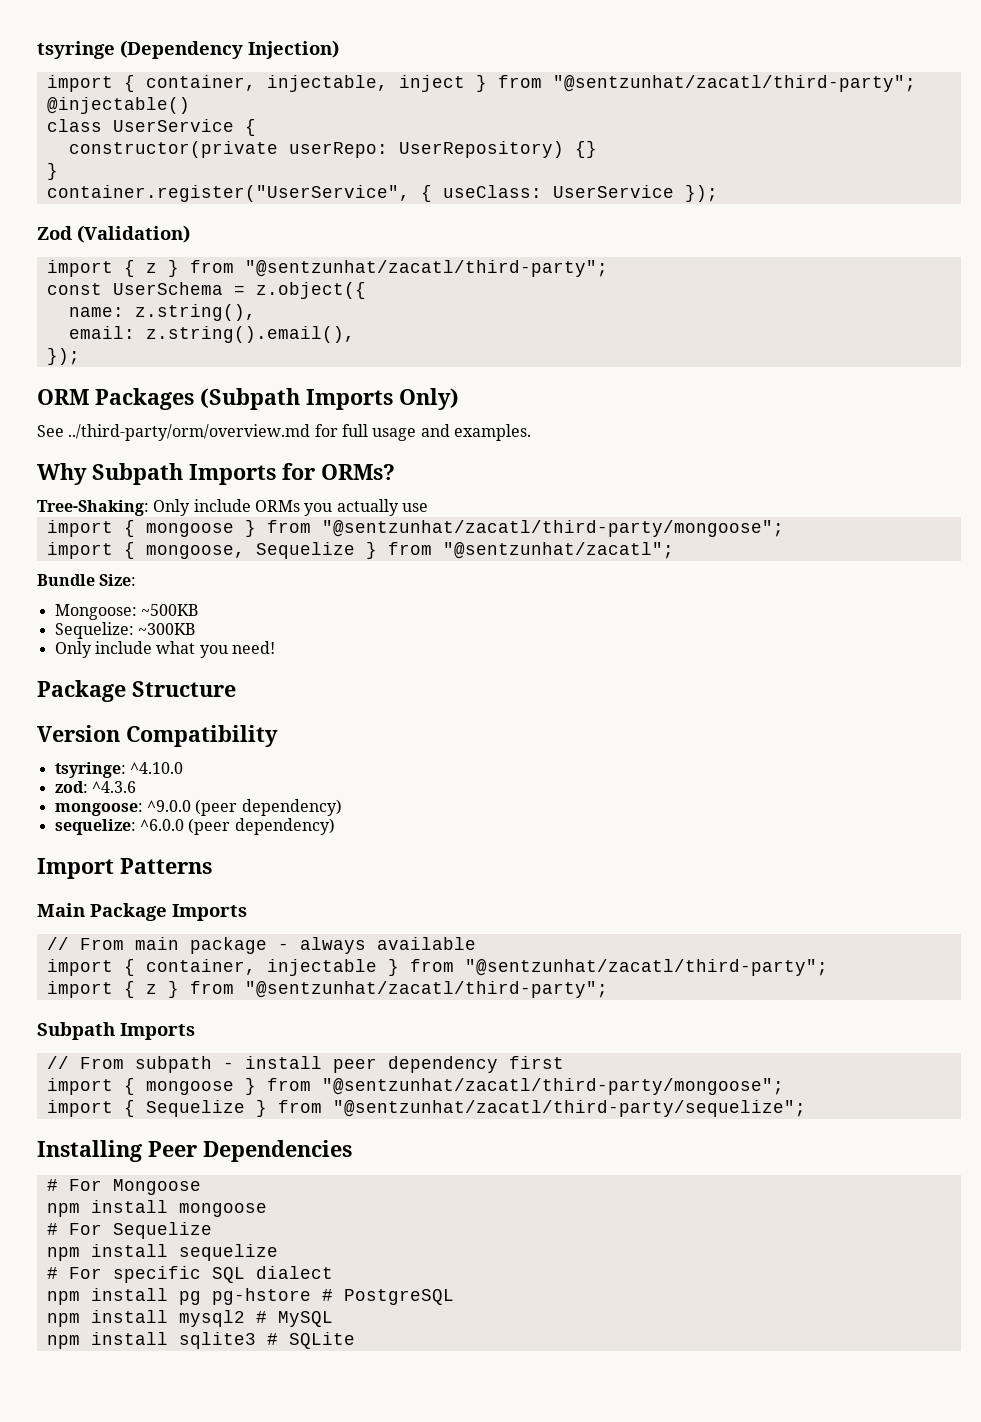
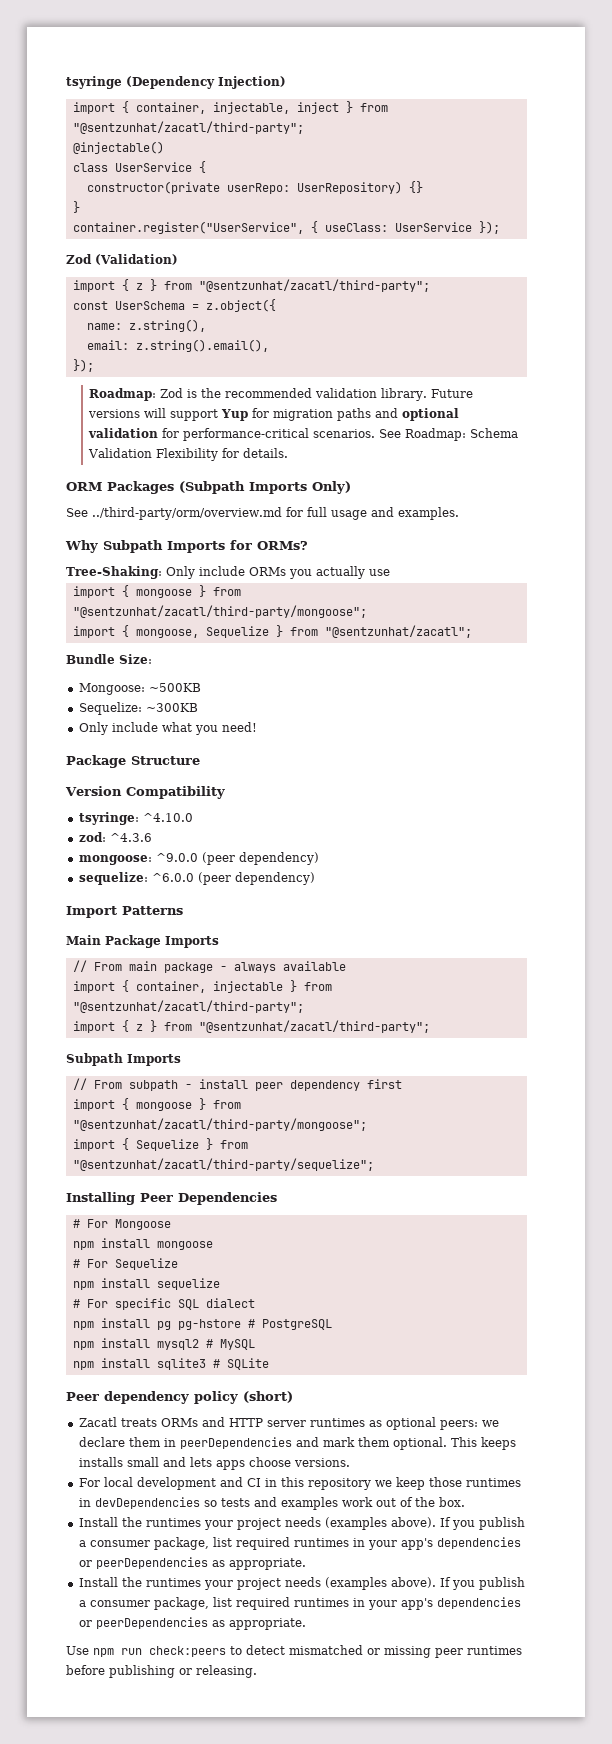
+ Roadmap: Zod is the recommended validation library. Future versions will support Yup for migration paths and optional validation for performance-critical scenarios. See Roadmap: Schema Validation Flexibility for details.
+ Peer dependency policy (short)
+ Zacatl treats ORMs and HTTP server runtimes as optional peers: we declare them in peerDependencies and mark them optional. This keeps installs small and lets apps choose versions.
+ For local development and CI in this repository we keep those runtimes in devDependencies so tests and examples work out of the box.
+ Install the runtimes your project needs (examples above). If you publish a consumer package, list required runtimes in your app's dependencies or peerDependencies as appropriate.
+ Install the runtimes your project needs (examples above). If you publish a consumer package, list required runtimes in your app's dependencies or peerDependencies as appropriate.
+ Use npm run check:peers to detect mismatched or missing peer runtimes before publishing or releasing.

